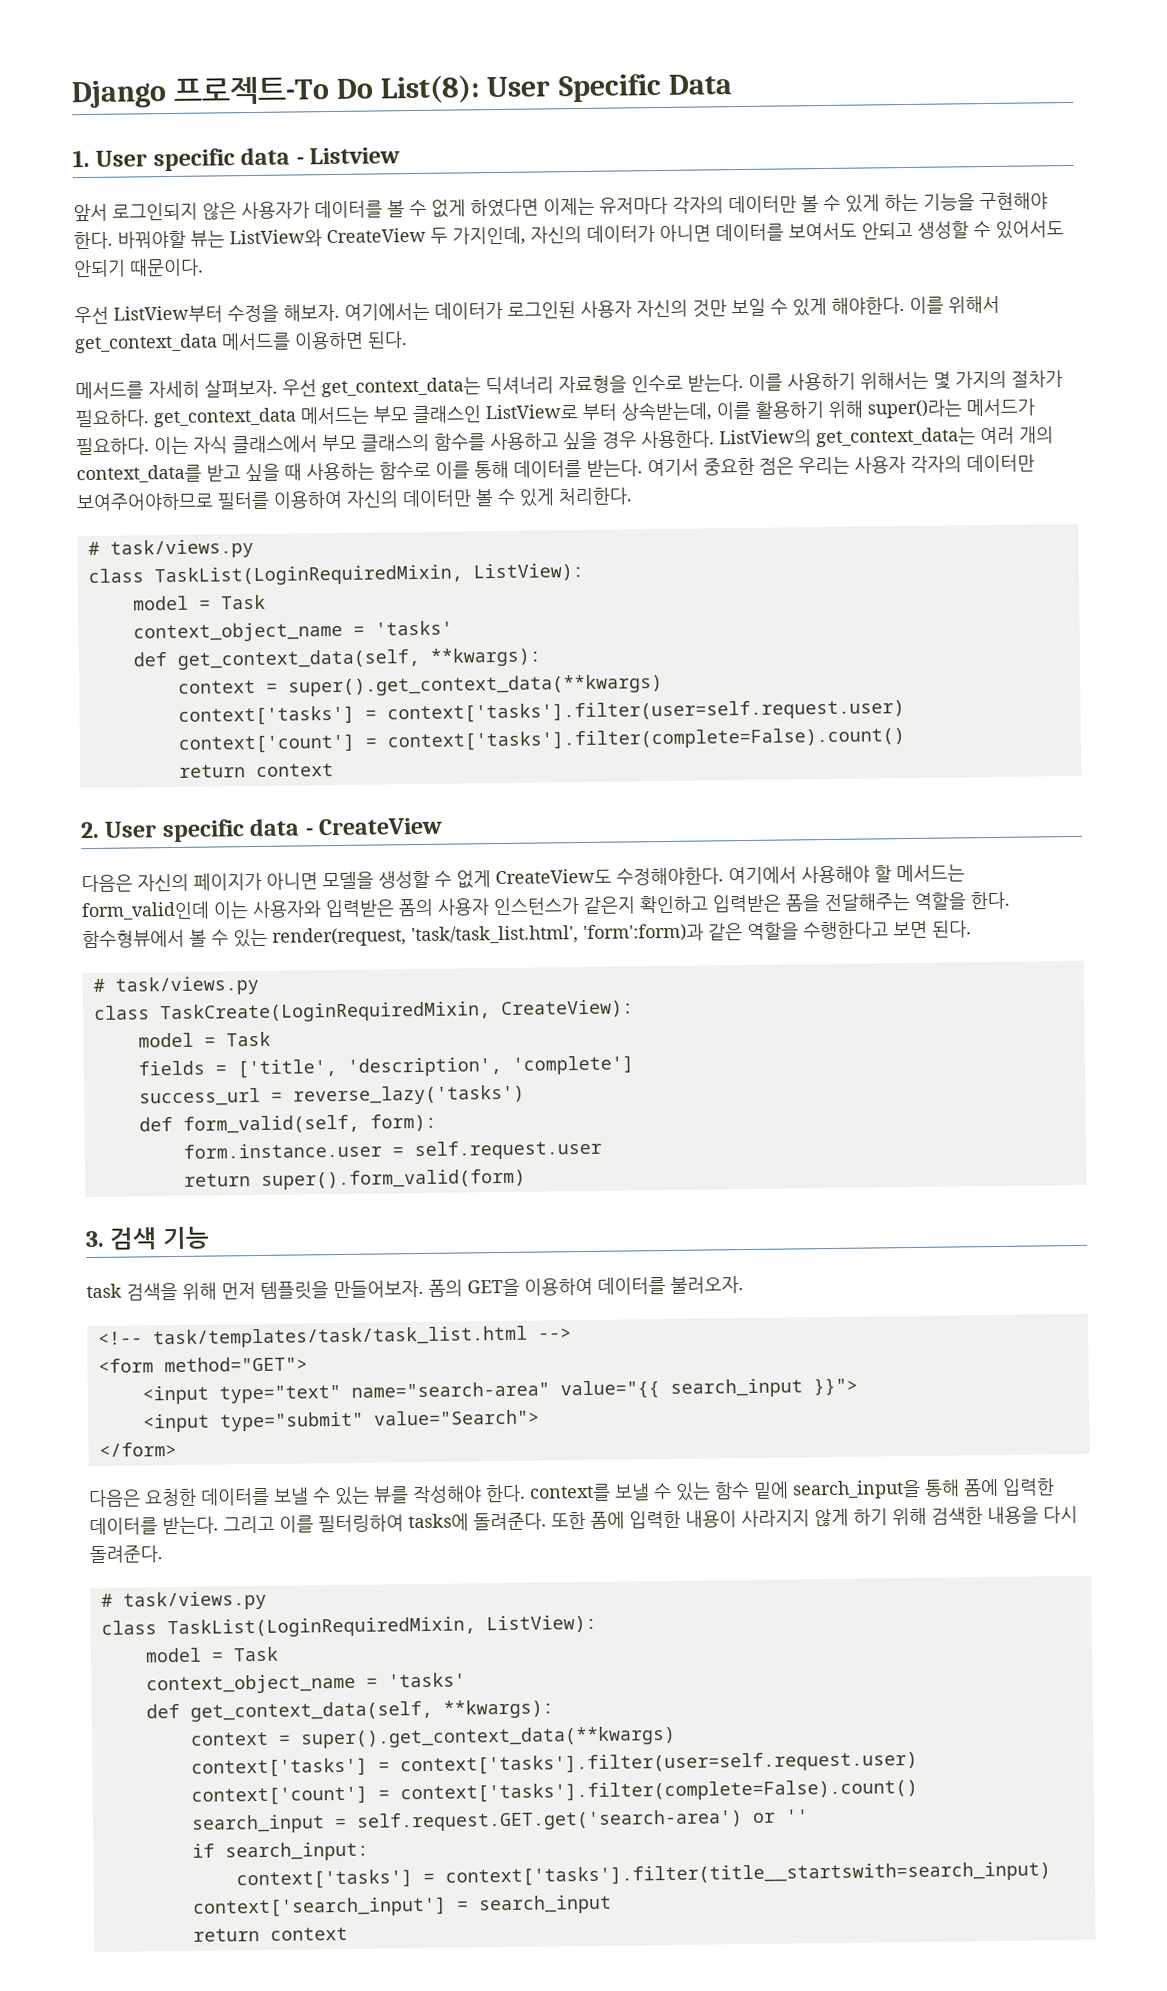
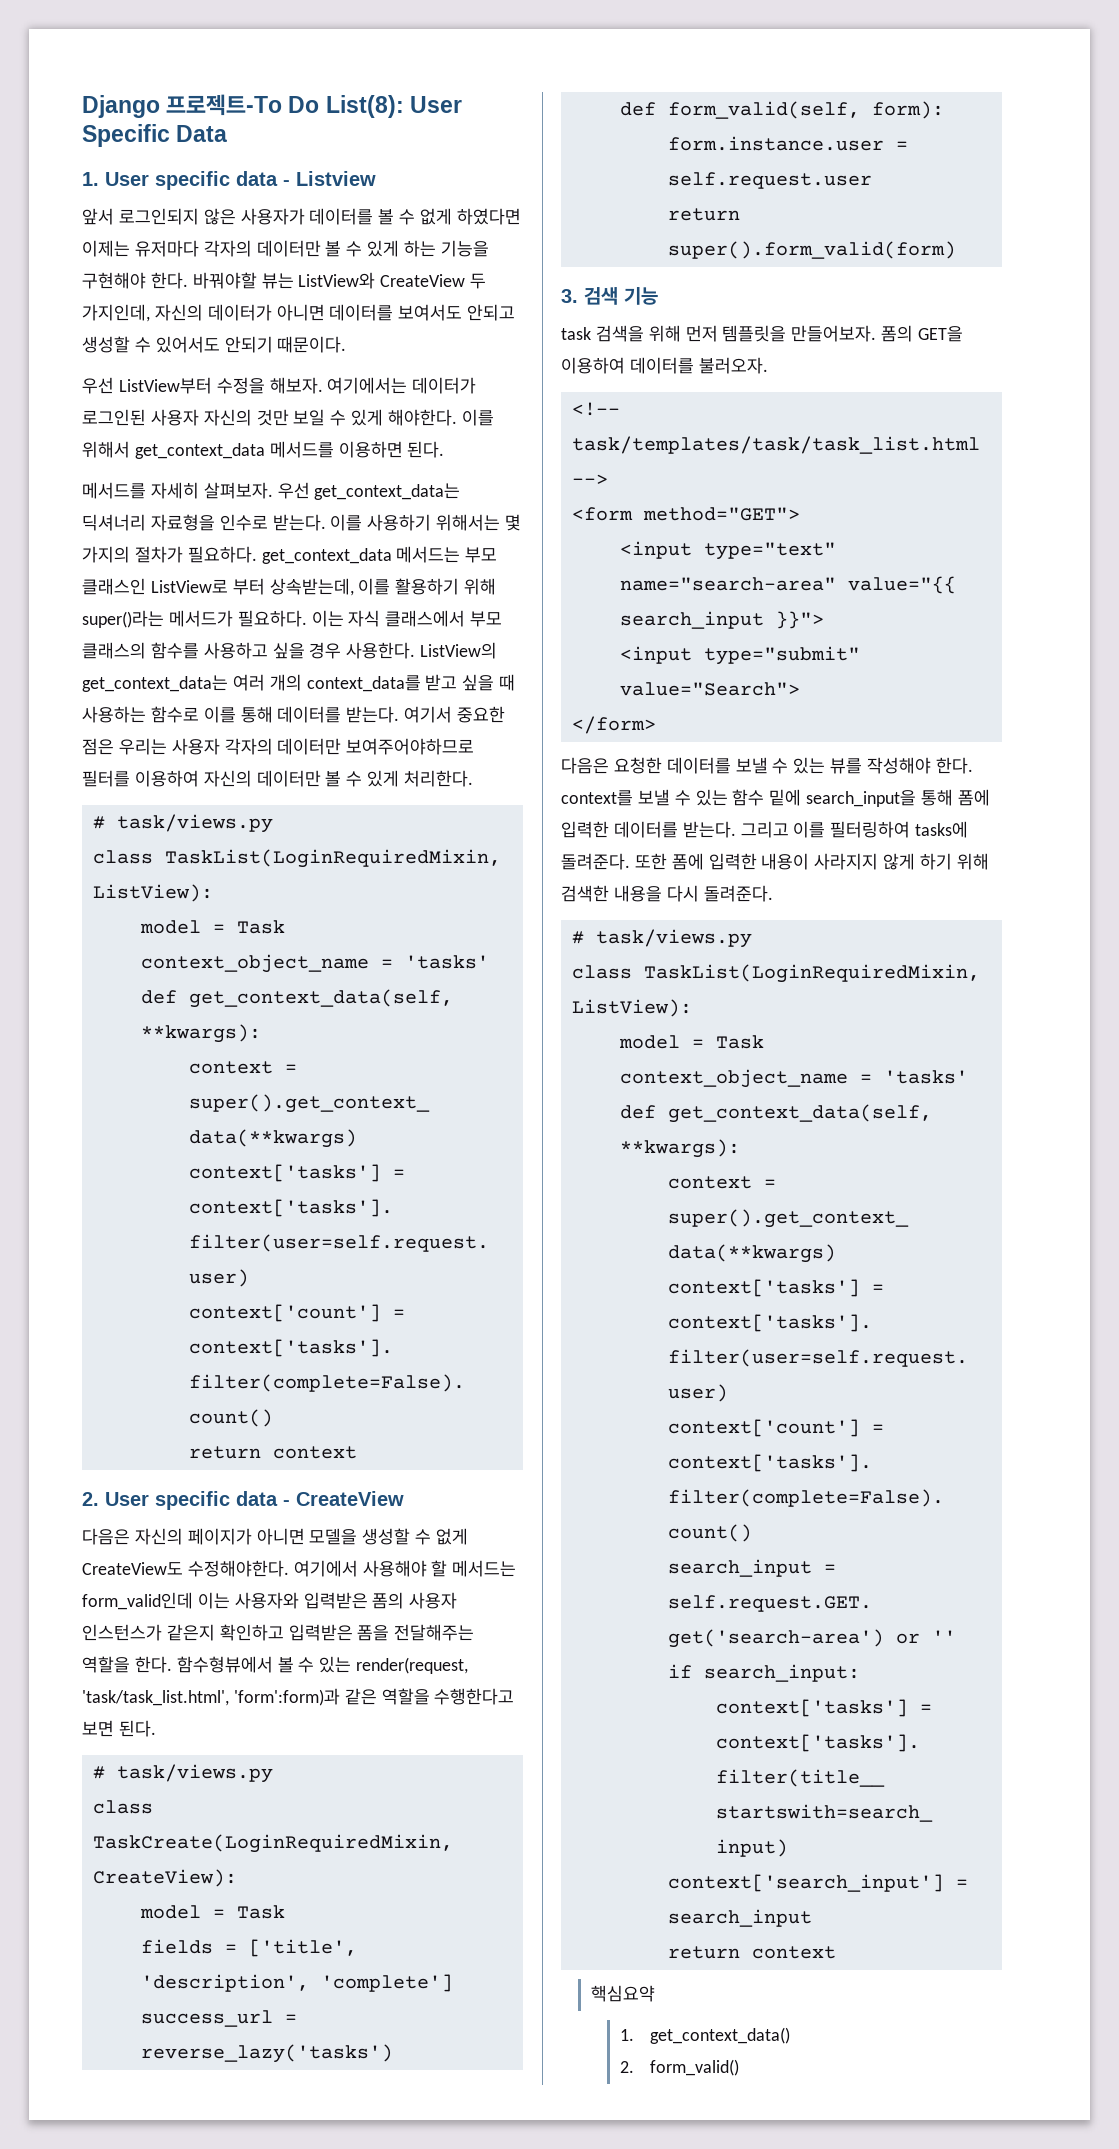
+ 핵심요약
+ 1. get_context_data()
+ 2. form_valid()

